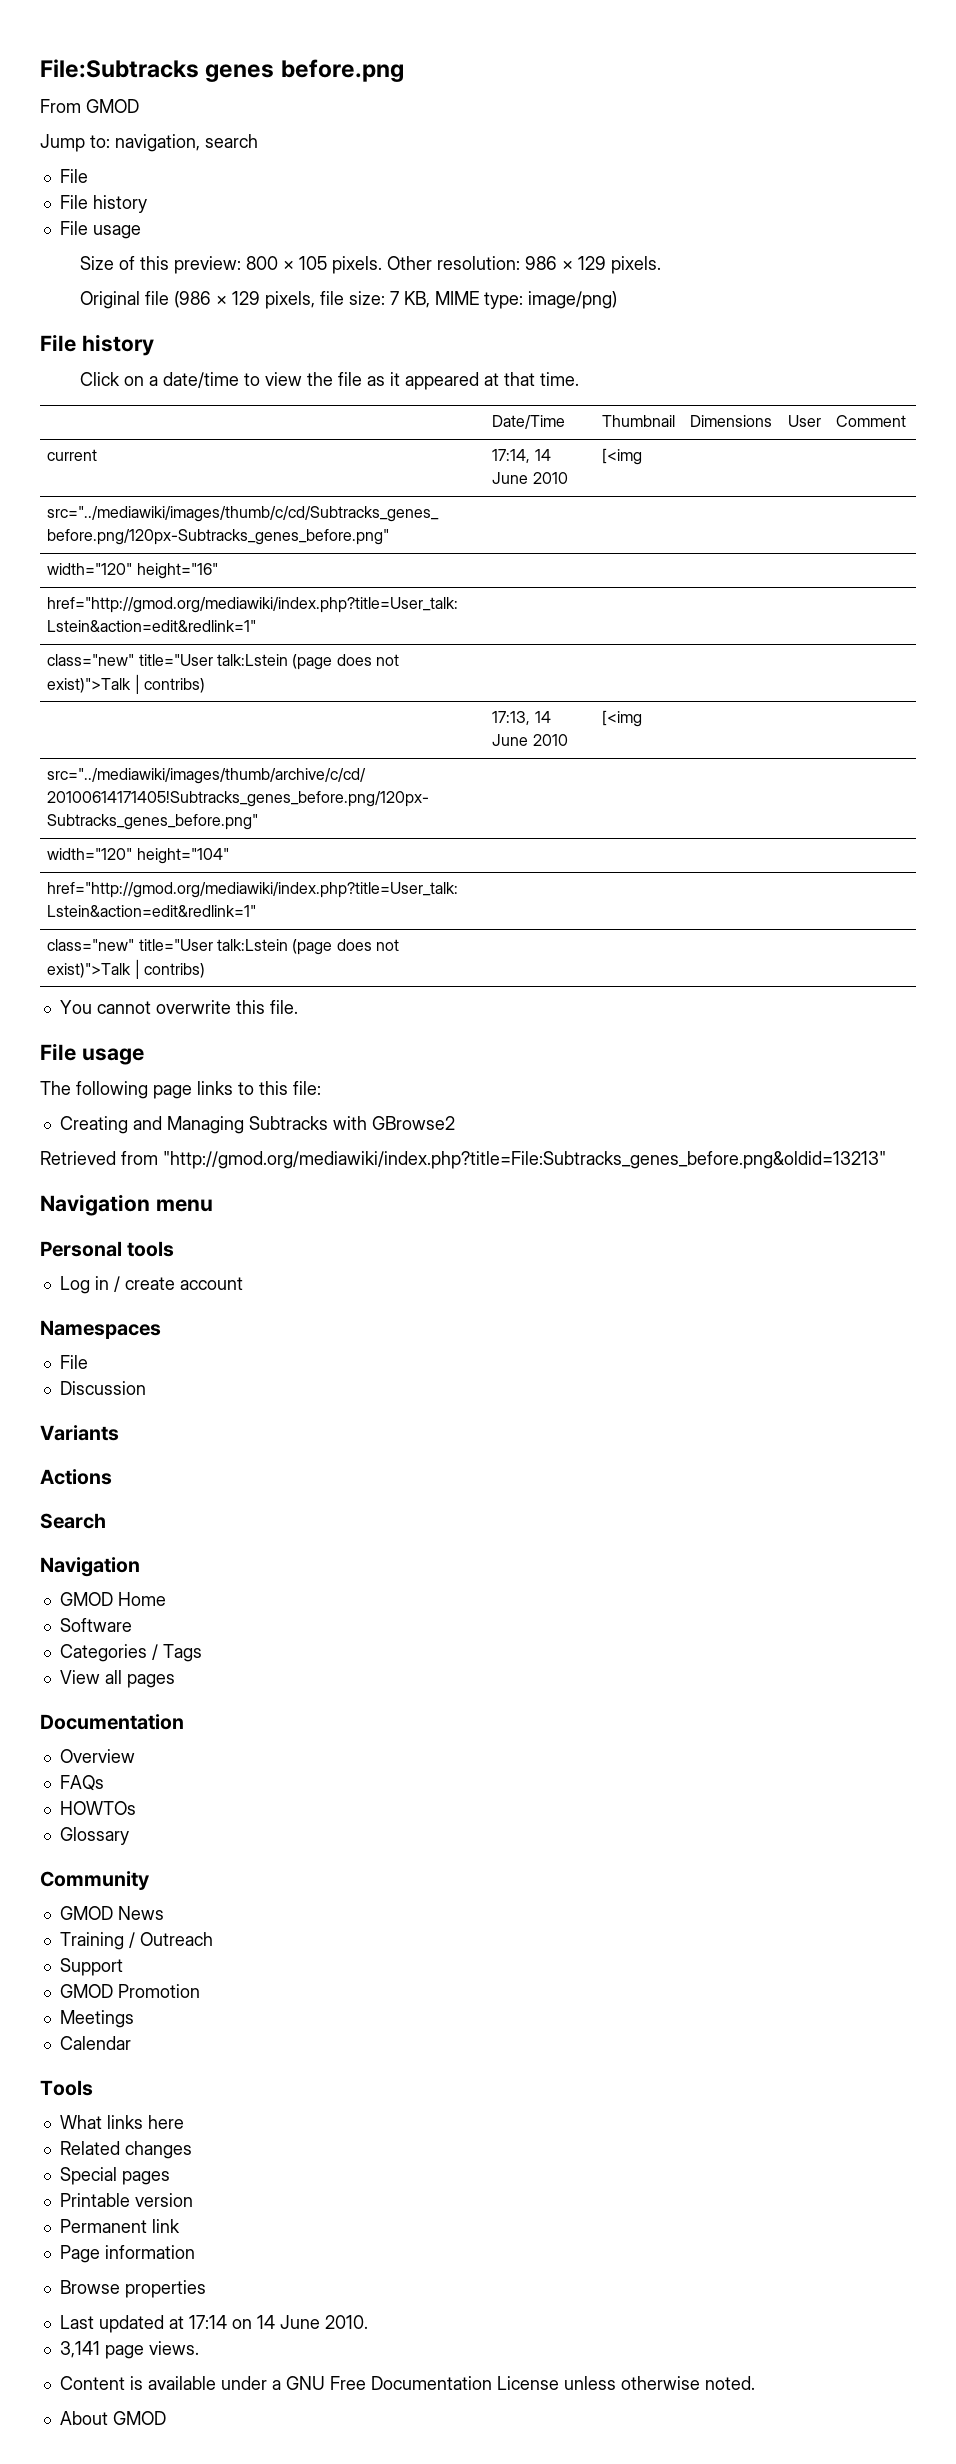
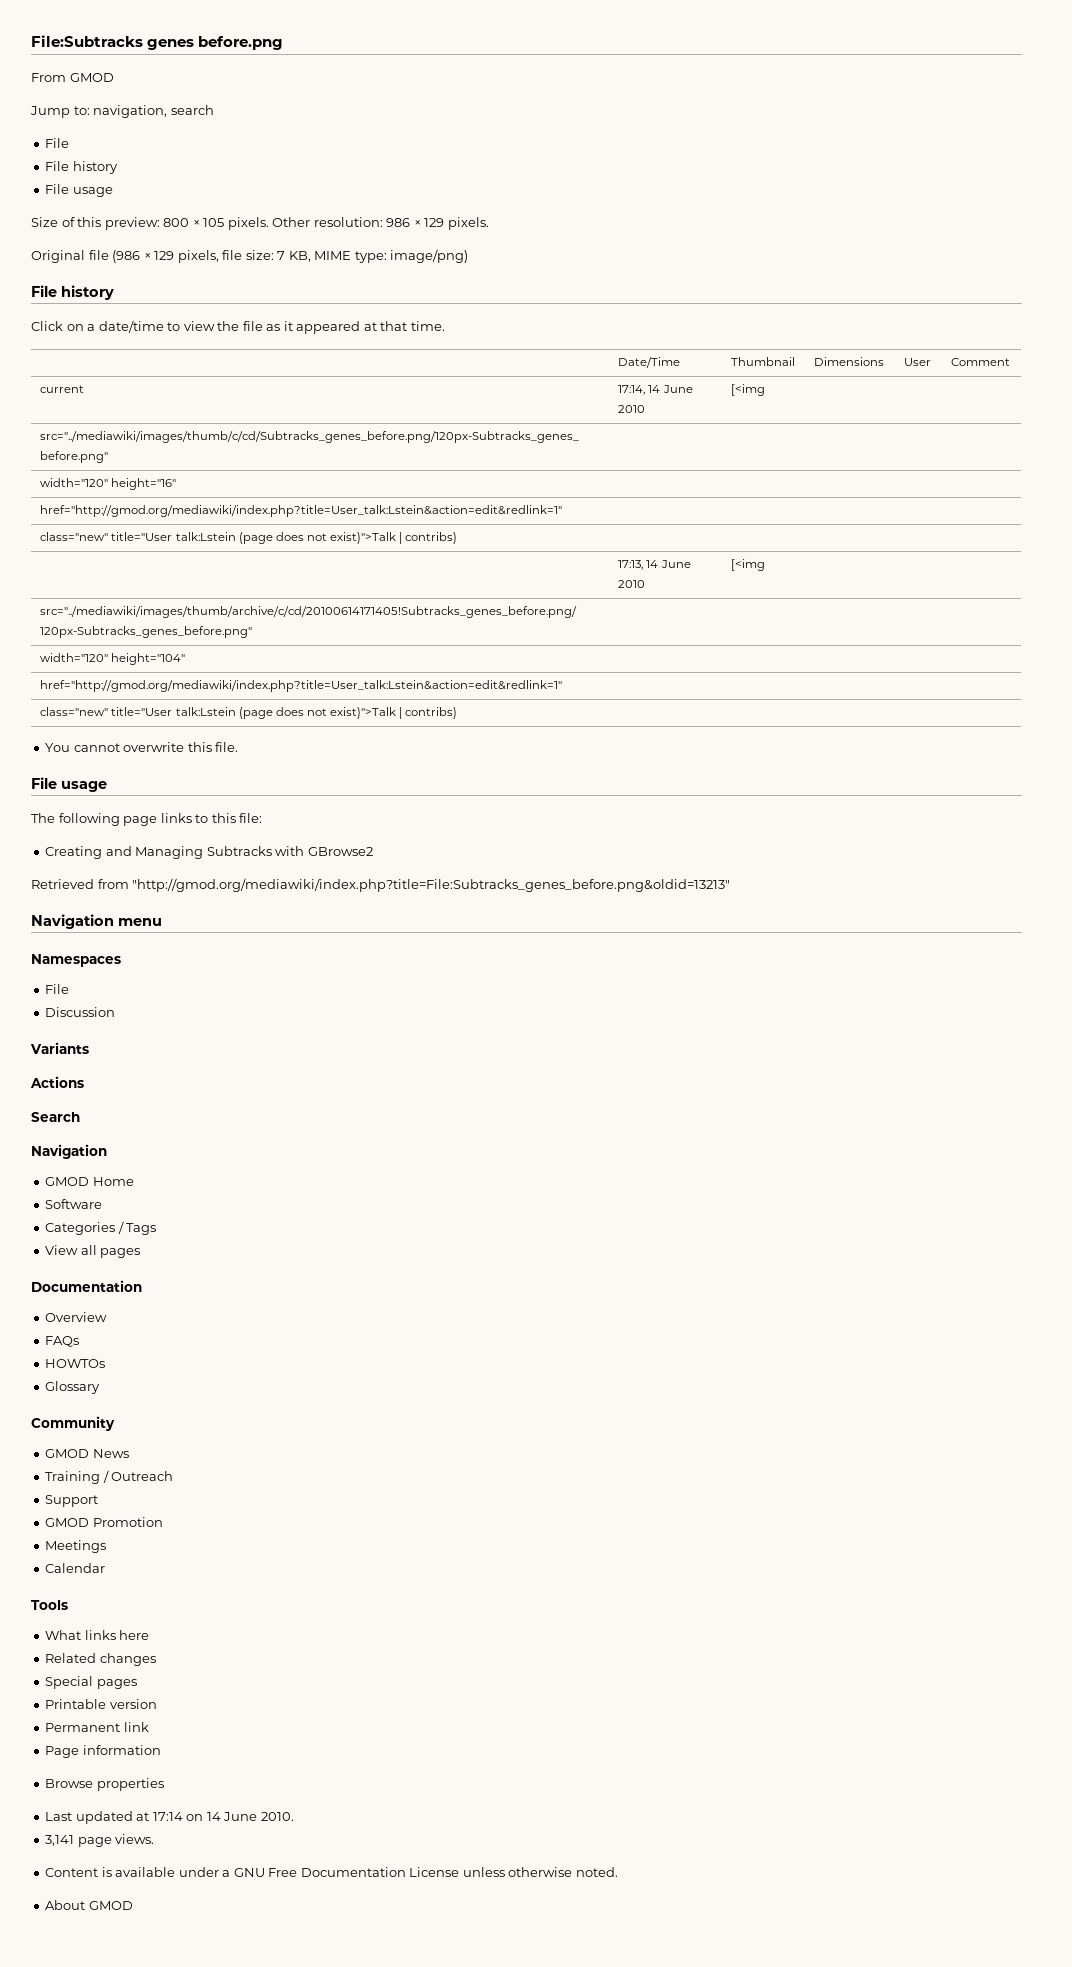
- Personal tools
- Log in / create account

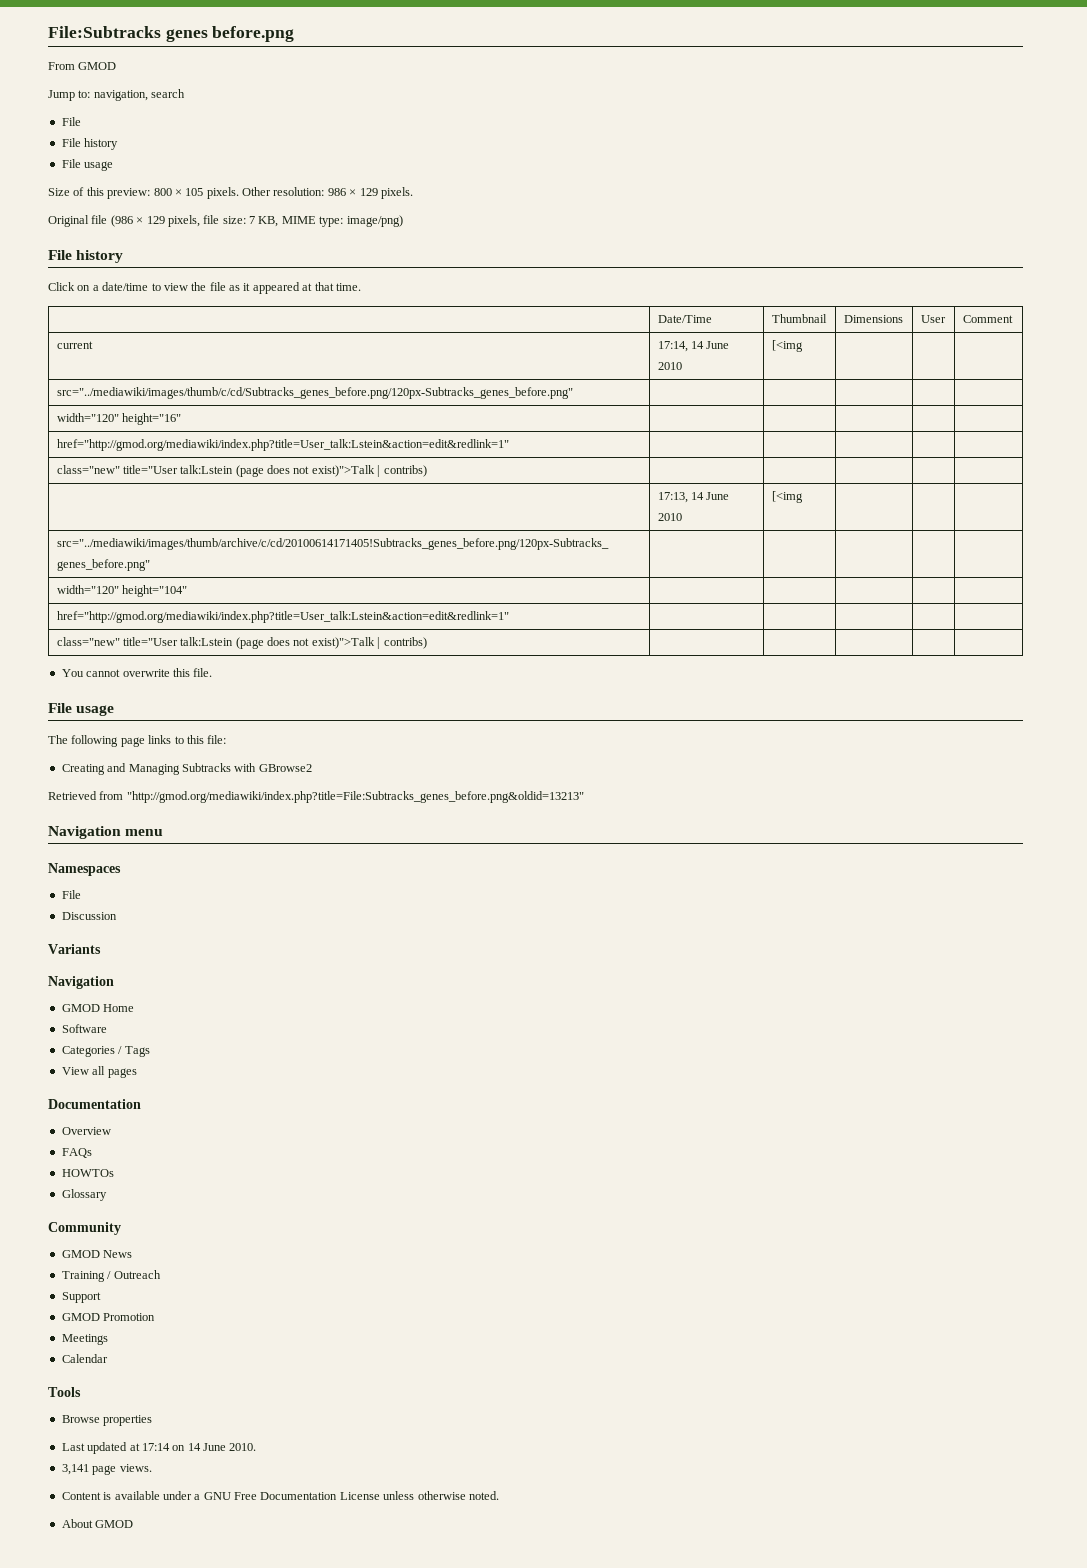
- Actions
- Search
- What links here
- Related changes
- Special pages
- Printable version
- Permanent link
- Page information

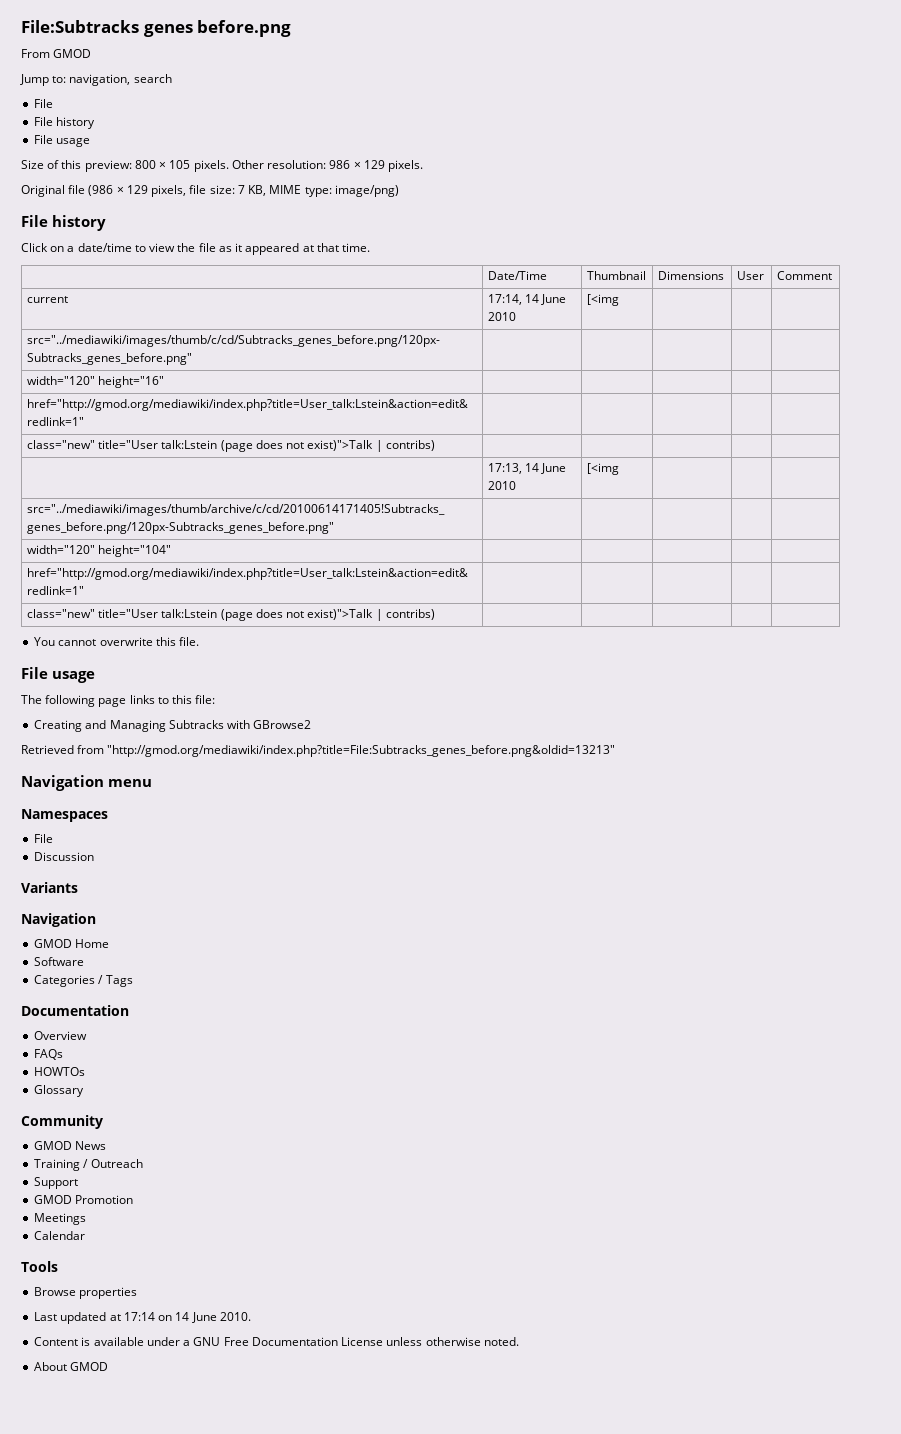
- View all pages
- 3,141 page views.

